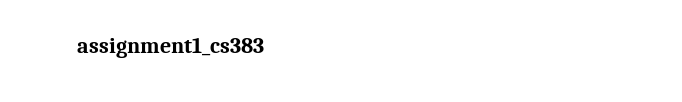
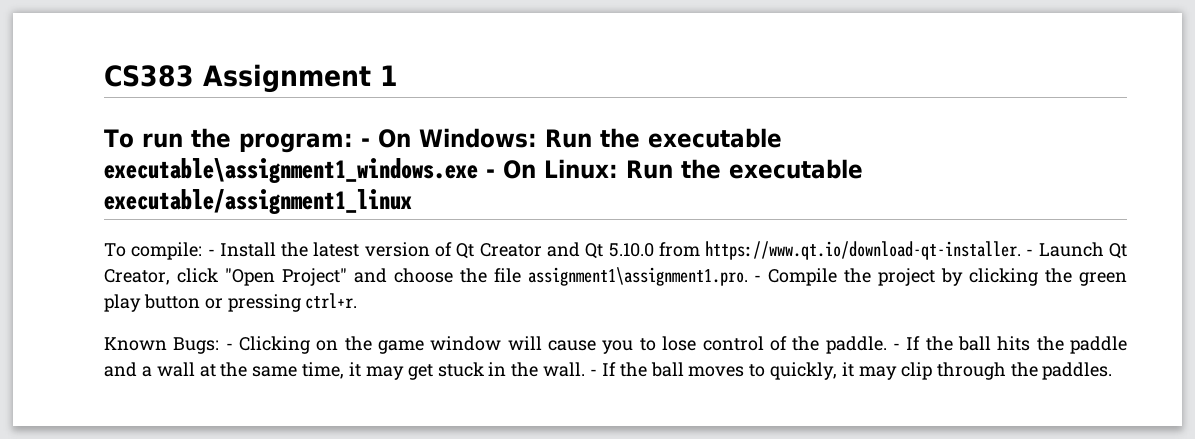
- assignment1_cs383
+ CS383 Assignment 1
+ To run the program: - On Windows: Run the executable executable\assignment1_windows.exe - On Linux: Run the executable executable/assignment1_linux
+ To compile: - Install the latest version of Qt Creator and Qt 5.10.0 from https://www.qt.io/download-qt-installer. - Launch Qt Creator, click "Open Project" and choose the file assignment1\assignment1.pro. - Compile the project by clicking the green play button or pressing ctrl+r.
+ Known Bugs: - Clicking on the game window will cause you to lose control of the paddle. - If the ball hits the paddle and a wall at the same time, it may get stuck in the wall. - If the ball moves to quickly, it may clip through the paddles.

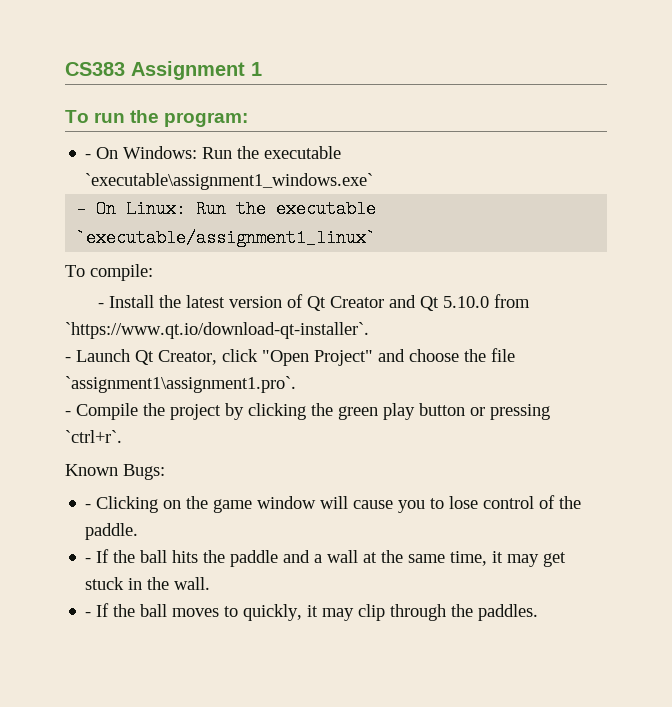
- To run the program: - On Windows: Run the executable executable\assignment1_windows.exe - On Linux: Run the executable executable/assignment1_linux
+ To run the program:
+ - On Windows: Run the executable `executable\assignment1_windows.exe`
+ - On Linux: Run the executable `executable/assignment1_linux`
- To compile: - Install the latest version of Qt Creator and Qt 5.10.0 from https://www.qt.io/download-qt-installer. - Launch Qt Creator, click "Open Project" and choose the file assignment1\assignment1.pro. - Compile the project by clicking the green play button or pressing ctrl+r.
+ To compile:
+ - Install the latest version of Qt Creator and Qt 5.10.0 from `https://www.qt.io/download-qt-installer`.
+ - Launch Qt Creator, click "Open Project" and choose the file `assignment1\assignment1.pro`.
+ - Compile the project by clicking the green play button or pressing `ctrl+r`.
- Known Bugs: - Clicking on the game window will cause you to lose control of the paddle. - If the ball hits the paddle and a wall at the same time, it may get stuck in the wall. - If the ball moves to quickly, it may clip through the paddles.
+ Known Bugs:
+ - Clicking on the game window will cause you to lose control of the paddle.
+ - If the ball hits the paddle and a wall at the same time, it may get stuck in the wall.
+ - If the ball moves to quickly, it may clip through the paddles.

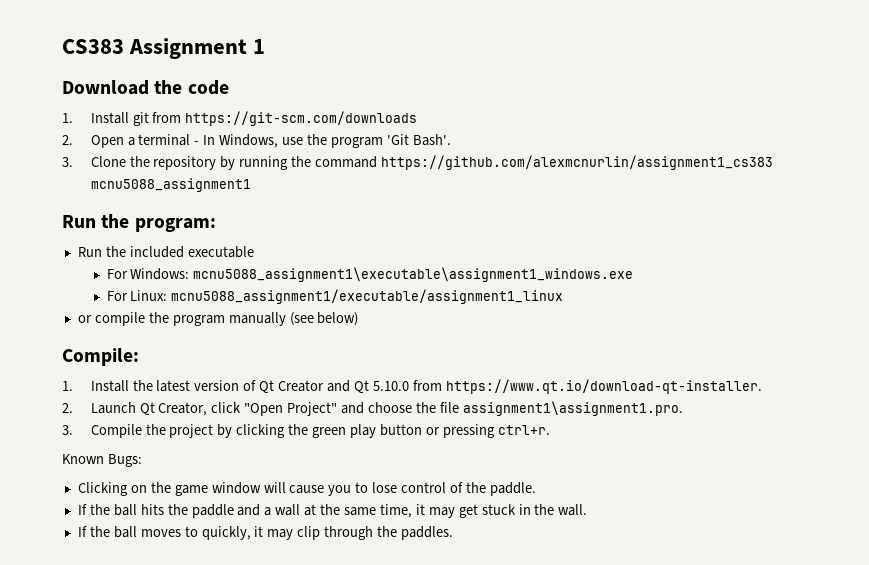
- To run the program:
+ Download the code
+ 1. Install git from https://git-scm.com/downloads
+ 2. Open a terminal - In Windows, use the program 'Git Bash'.
+ 3. Clone the repository by running the command https://github.com/alexmcnurlin/assignment1_cs383 mcnu5088_assignment1
+ Run the program:
- - On Windows: Run the executable `executable\assignment1_windows.exe`
- - On Linux: Run the executable `executable/assignment1_linux`
- To compile:
- - Install the latest version of Qt Creator and Qt 5.10.0 from `https://www.qt.io/download-qt-installer`.
- - Launch Qt Creator, click "Open Project" and choose the file `assignment1\assignment1.pro`.
- - Compile the project by clicking the green play button or pressing `ctrl+r`.
+ Run the included executable
+ For Windows: mcnu5088_assignment1\executable\assignment1_windows.exe
+ For Linux: mcnu5088_assignment1/executable/assignment1_linux
+ or compile the program manually (see below)
+ Compile:
+ 1. Install the latest version of Qt Creator and Qt 5.10.0 from https://www.qt.io/download-qt-installer.
+ 2. Launch Qt Creator, click "Open Project" and choose the file assignment1\assignment1.pro.
+ 3. Compile the project by clicking the green play button or pressing ctrl+r.
- - Clicking on the game window will cause you to lose control of the paddle.
+ Clicking on the game window will cause you to lose control of the paddle.
- - If the ball hits the paddle and a wall at the same time, it may get stuck in the wall.
+ If the ball hits the paddle and a wall at the same time, it may get stuck in the wall.
- - If the ball moves to quickly, it may clip through the paddles.
+ If the ball moves to quickly, it may clip through the paddles.

